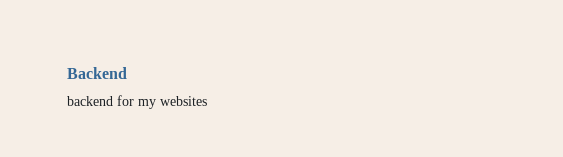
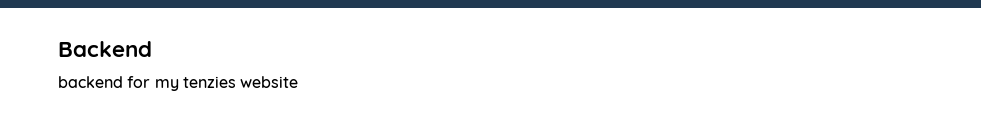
- backend for my websites
+ backend for my tenzies website

